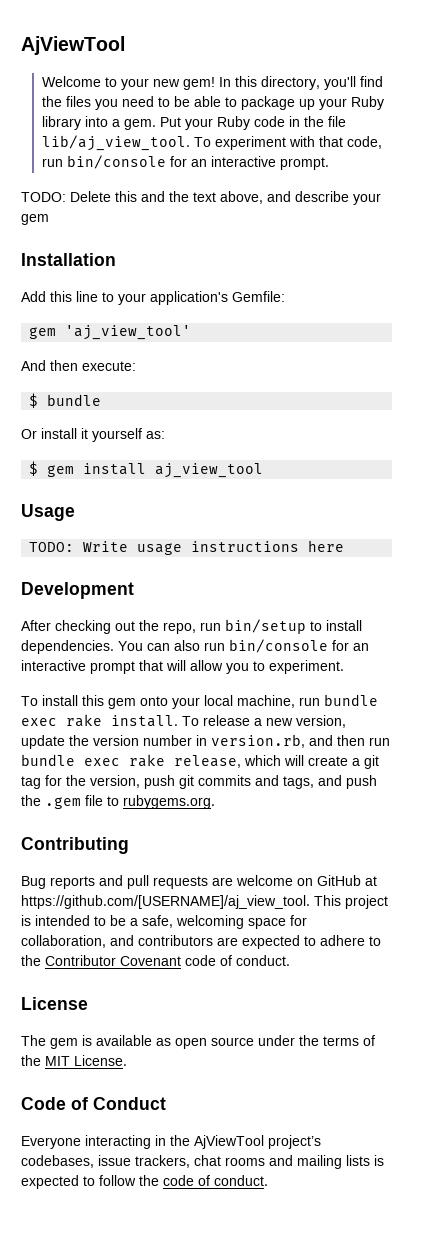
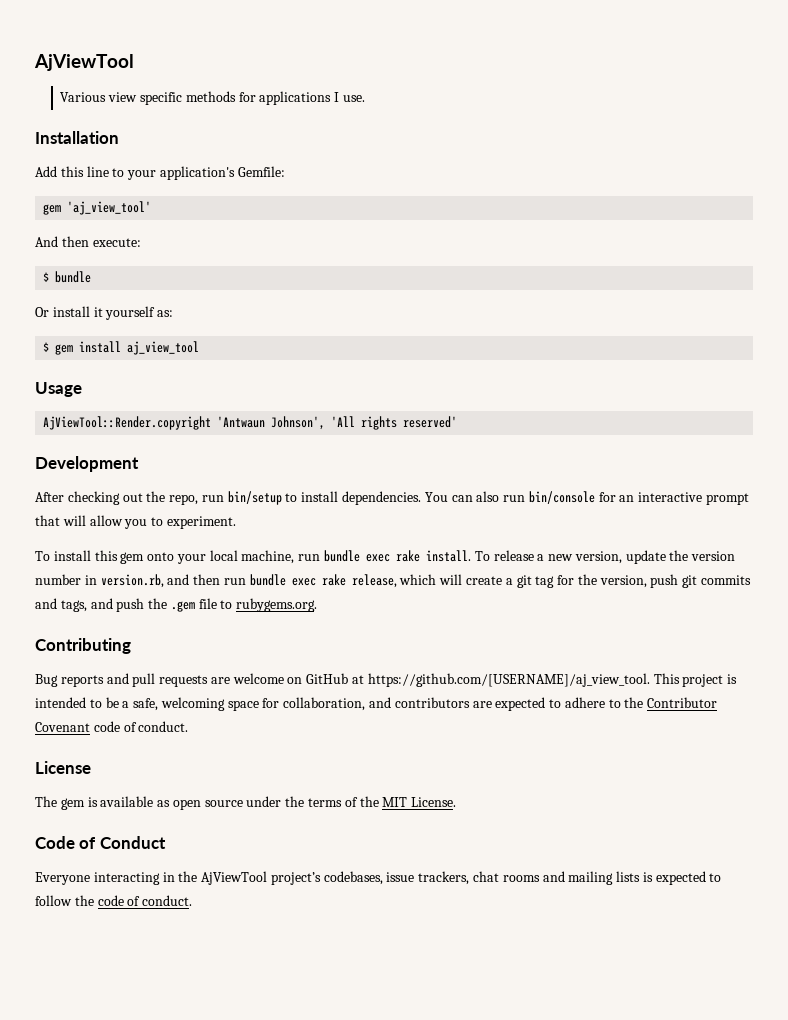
- Welcome to your new gem! In this directory, you'll find the files you need to be able to package up your Ruby library into a gem. Put your Ruby code in the file lib/aj_view_tool. To experiment with that code, run bin/console for an interactive prompt.
- TODO: Delete this and the text above, and describe your gem
+ Various view specific methods for applications I use.
- TODO: Write usage instructions here
+ AjViewTool::Render.copyright 'Antwaun Johnson', 'All rights reserved'

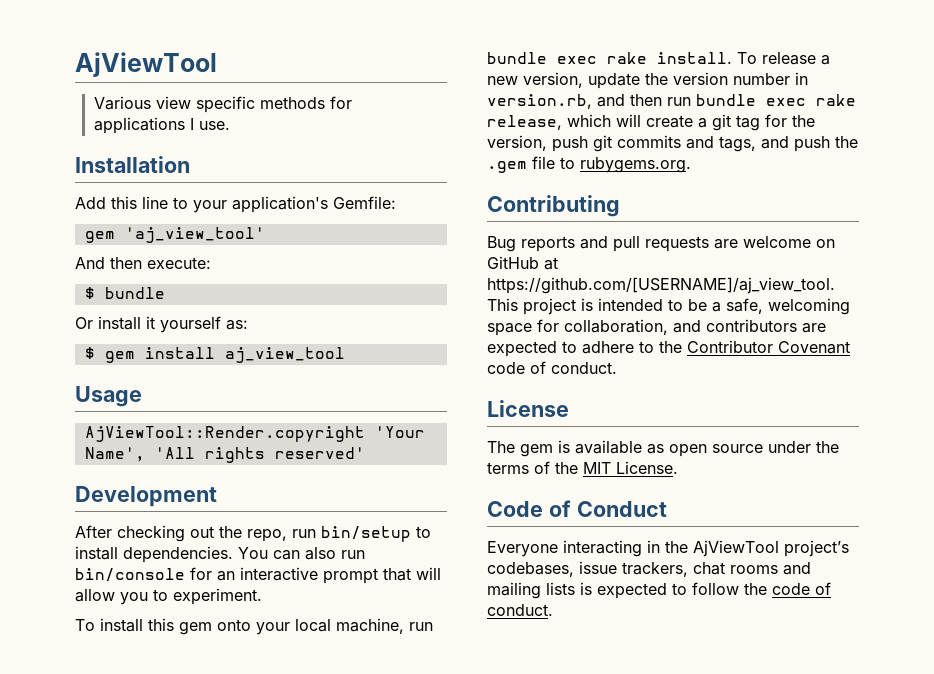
- AjViewTool::Render.copyright 'Antwaun Johnson', 'All rights reserved'
+ AjViewTool::Render.copyright 'Your Name', 'All rights reserved'

